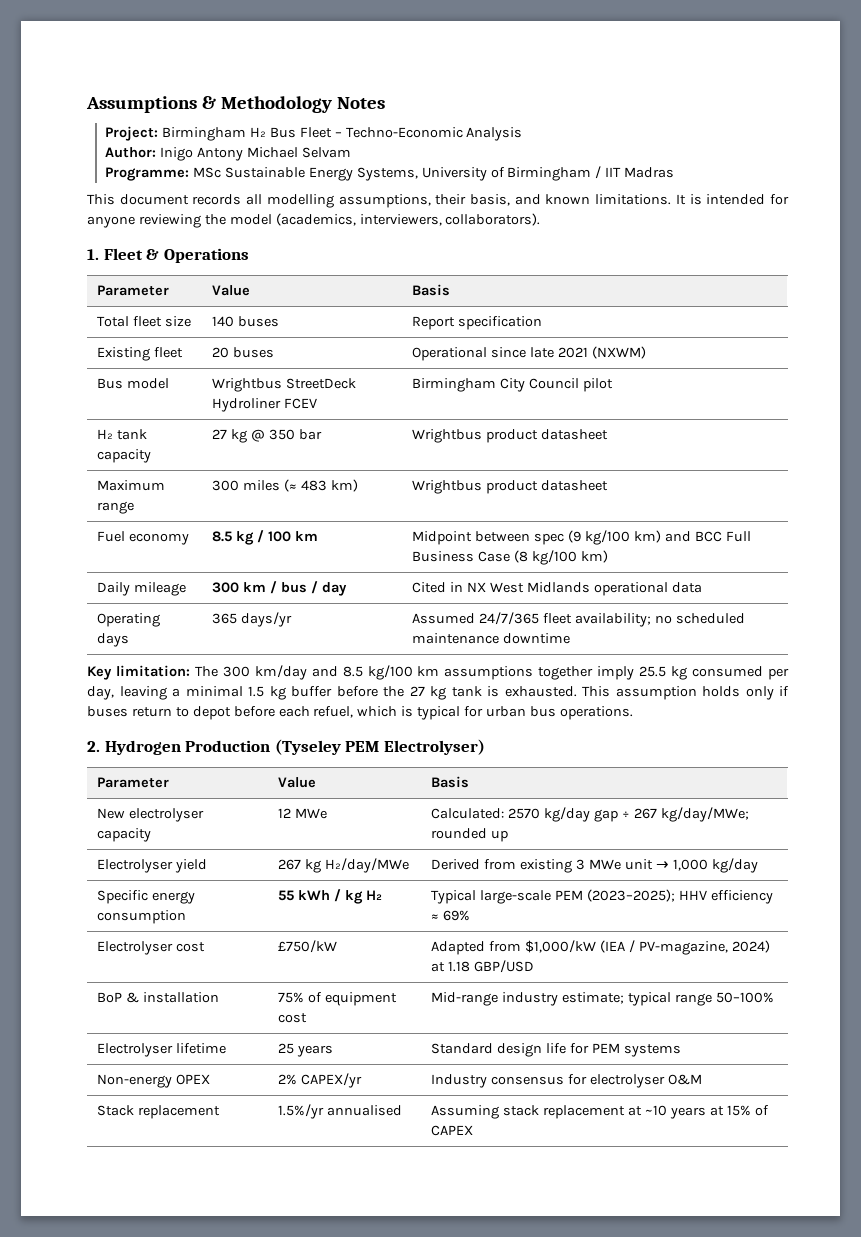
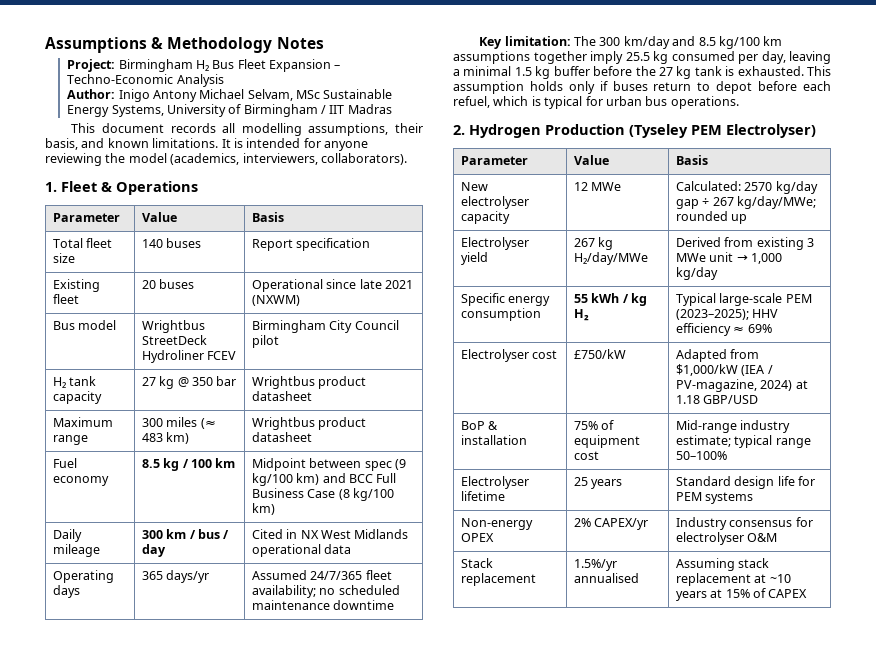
- Project: Birmingham H₂ Bus Fleet – Techno-Economic Analysis
+ Project: Birmingham H₂ Bus Fleet Expansion – Techno-Economic Analysis
- Author: Inigo Antony Michael Selvam
- Programme: MSc Sustainable Energy Systems, University of Birmingham / IIT Madras
+ Author: Inigo Antony Michael Selvam, MSc Sustainable Energy Systems, University of Birmingham / IIT Madras

